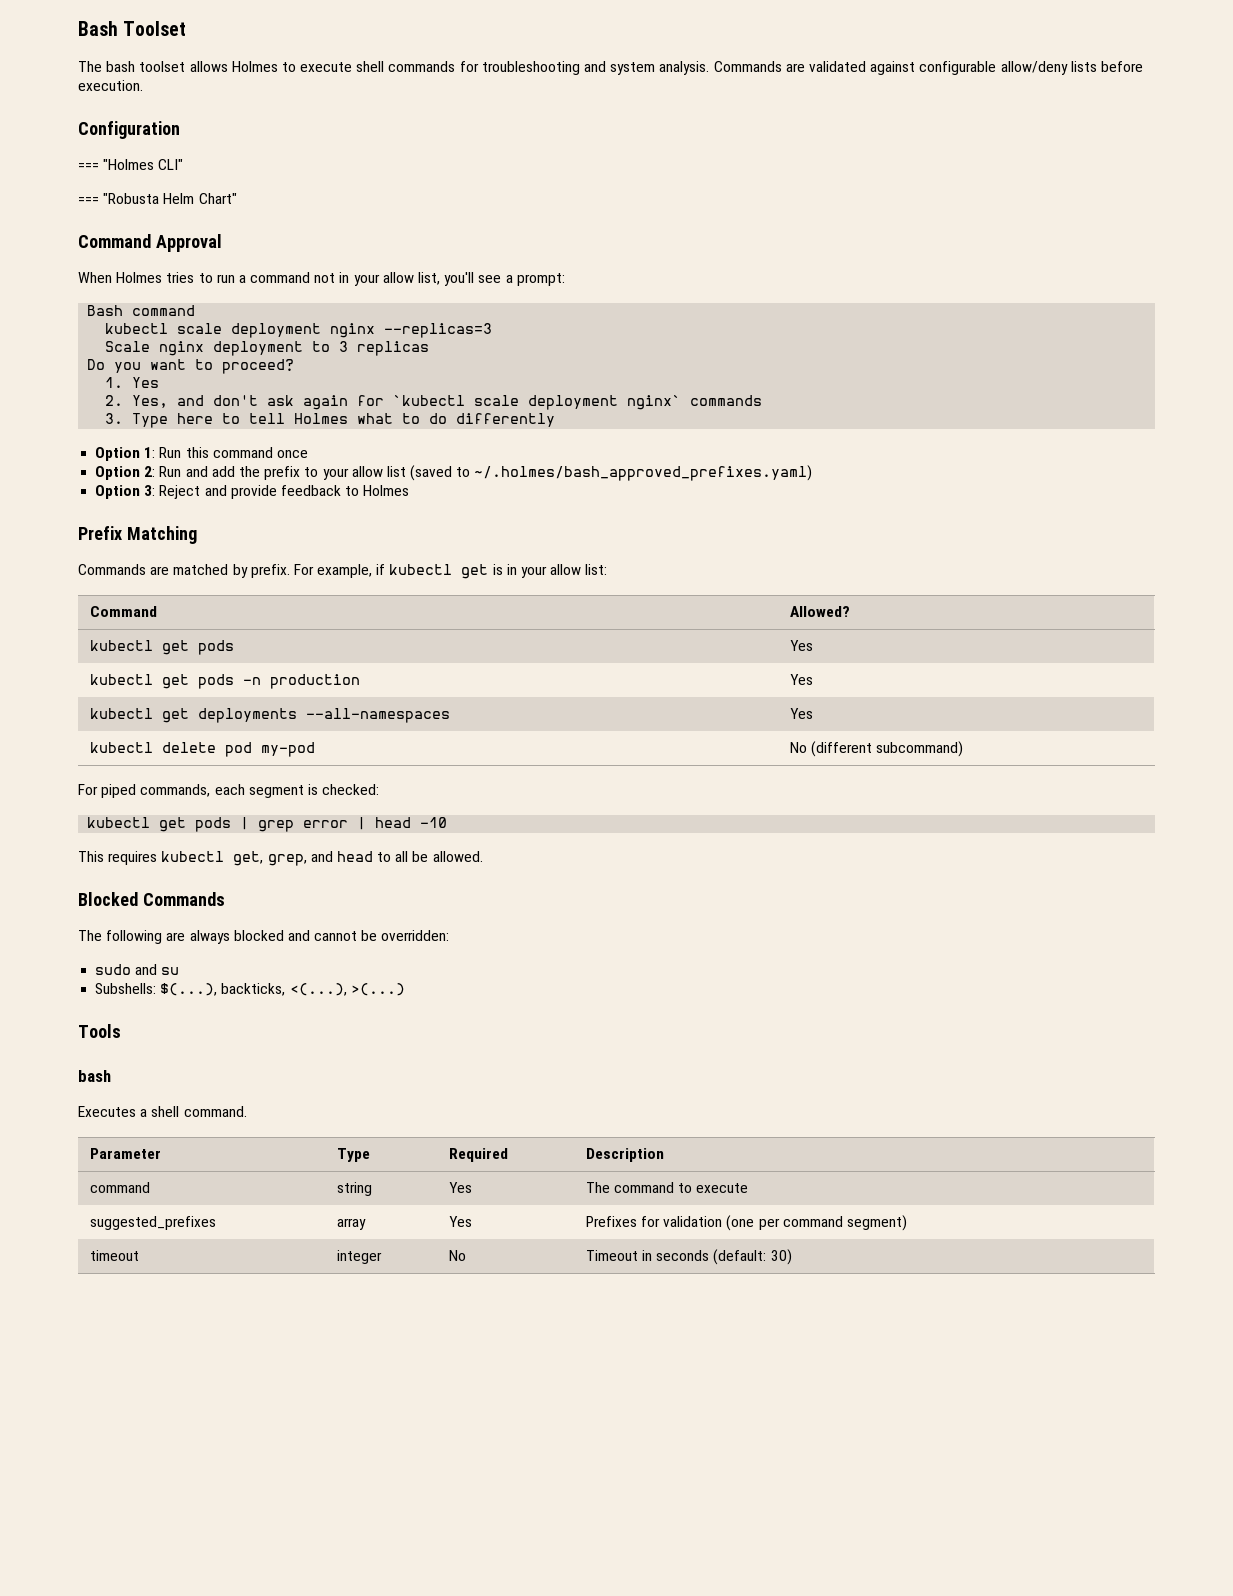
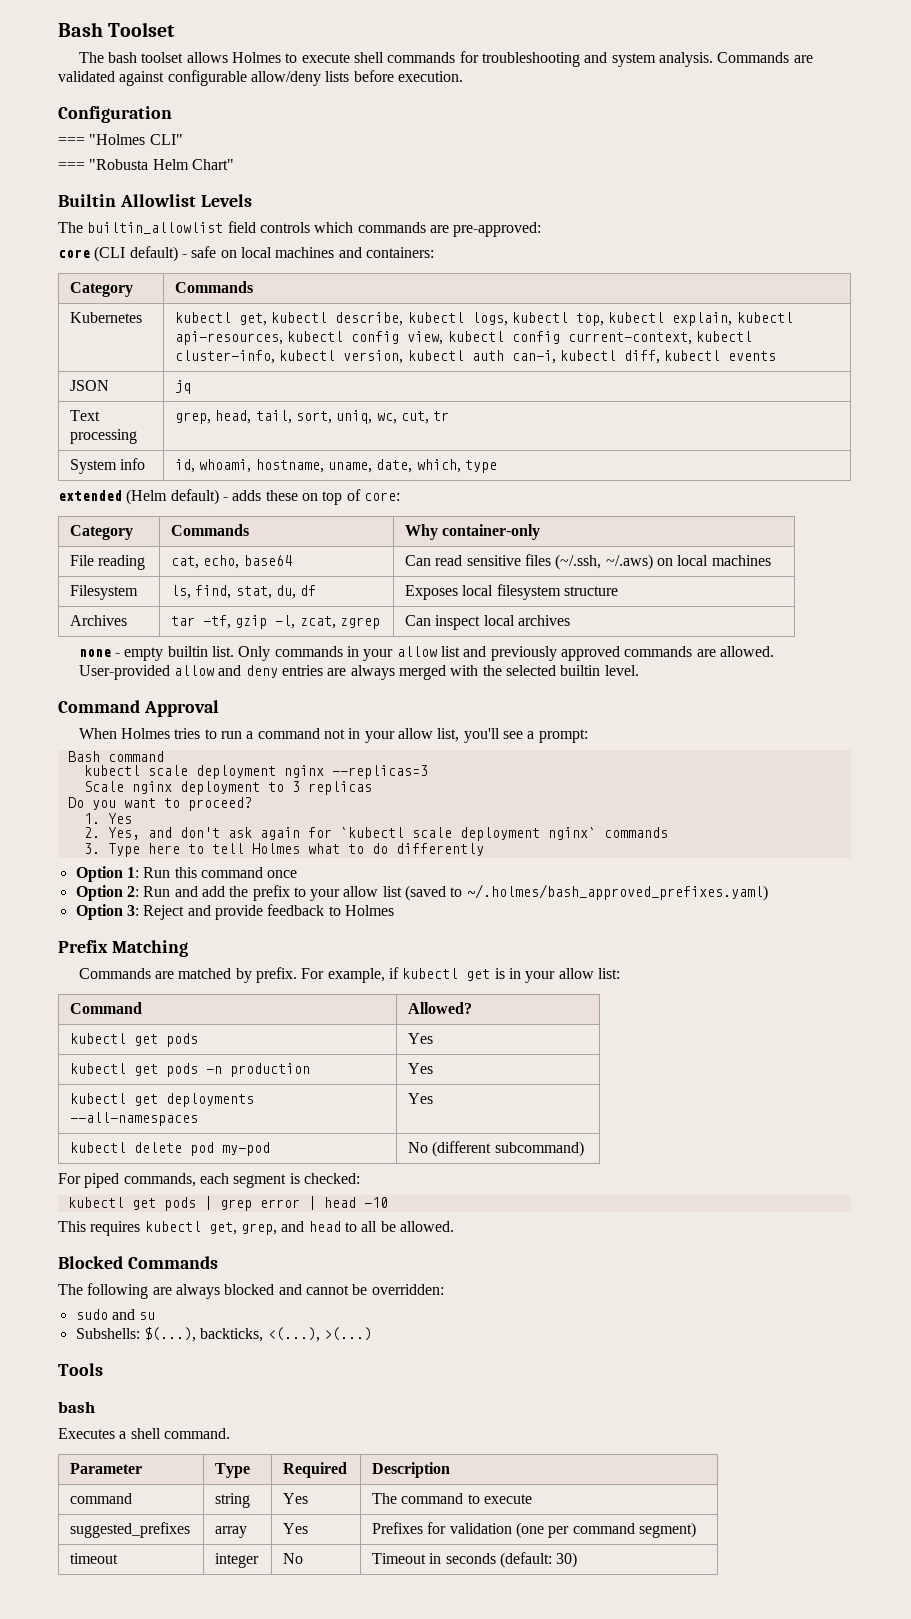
+ Builtin Allowlist Levels
+ The builtin_allowlist field controls which commands are pre-approved:
+ core (CLI default) - safe on local machines and containers:
+ Category | Commands
+ Kubernetes | kubectl get, kubectl describe, kubectl logs, kubectl top, kubectl explain, kubectl api-resources, kubectl config view, kubectl config current-context, kubectl cluster-info, kubectl version, kubectl auth can-i, kubectl diff, kubectl events
+ JSON | jq
+ Text processing | grep, head, tail, sort, uniq, wc, cut, tr
+ System info | id, whoami, hostname, uname, date, which, type
+ extended (Helm default) - adds these on top of core:
+ Category | Commands | Why container-only
+ File reading | cat, echo, base64 | Can read sensitive files (~/.ssh, ~/.aws) on local machines
+ Filesystem | ls, find, stat, du, df | Exposes local filesystem structure
+ Archives | tar -tf, gzip -l, zcat, zgrep | Can inspect local archives
+ none - empty builtin list. Only commands in your allow list and previously approved commands are allowed.
+ User-provided allow and deny entries are always merged with the selected builtin level.

